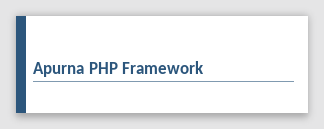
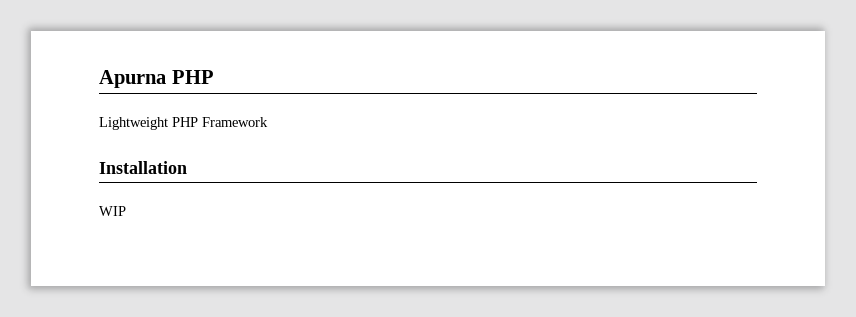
- Apurna PHP Framework
+ Apurna PHP
+ Lightweight PHP Framework
+ Installation
+ WIP

